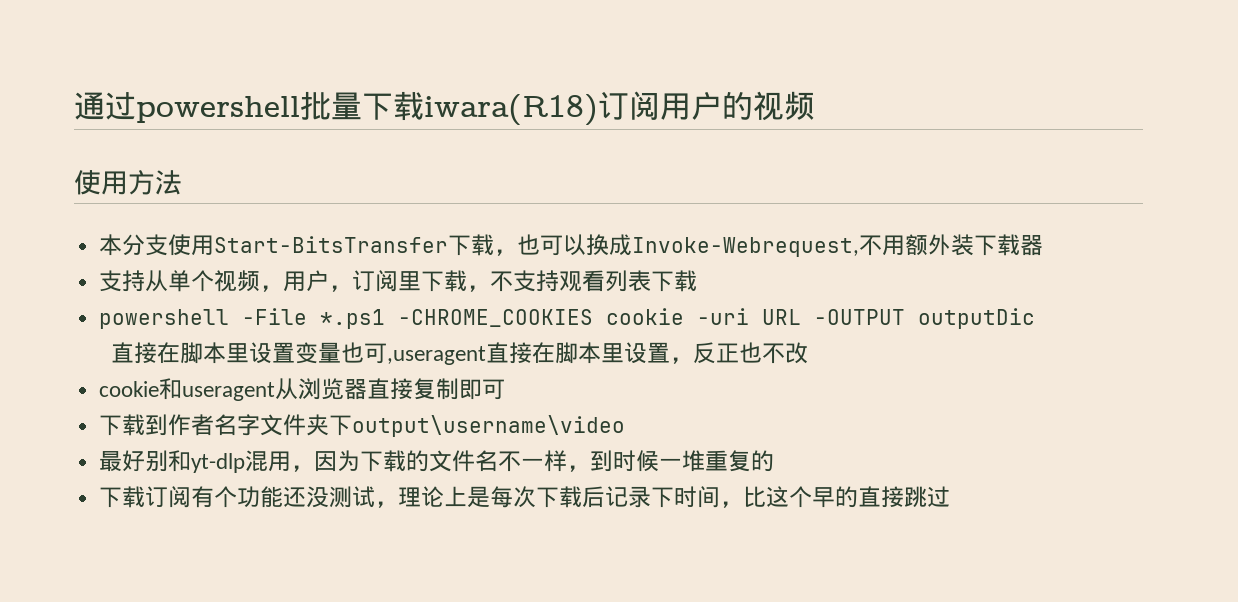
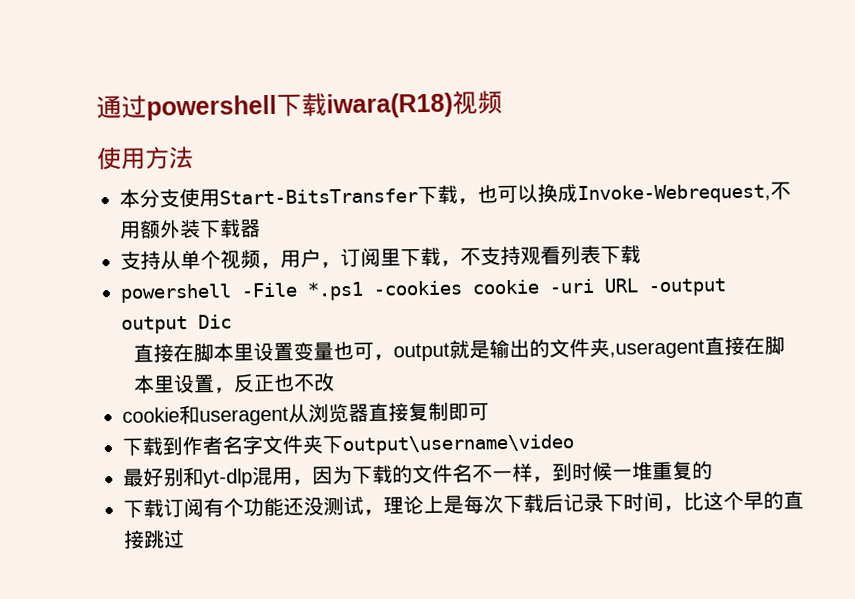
- 通过powershell批量下载iwara(R18)订阅用户的视频
+ 通过powershell下载iwara(R18)视频
- powershell -File *.ps1 -CHROME_COOKIES cookie -uri URL -OUTPUT outputDic
+ powershell -File *.ps1 -cookies cookie -uri URL -output output Dic
- 直接在脚本里设置变量也可,useragent直接在脚本里设置，反正也不改
+ 直接在脚本里设置变量也可，output就是输出的文件夹,useragent直接在脚本里设置，反正也不改

